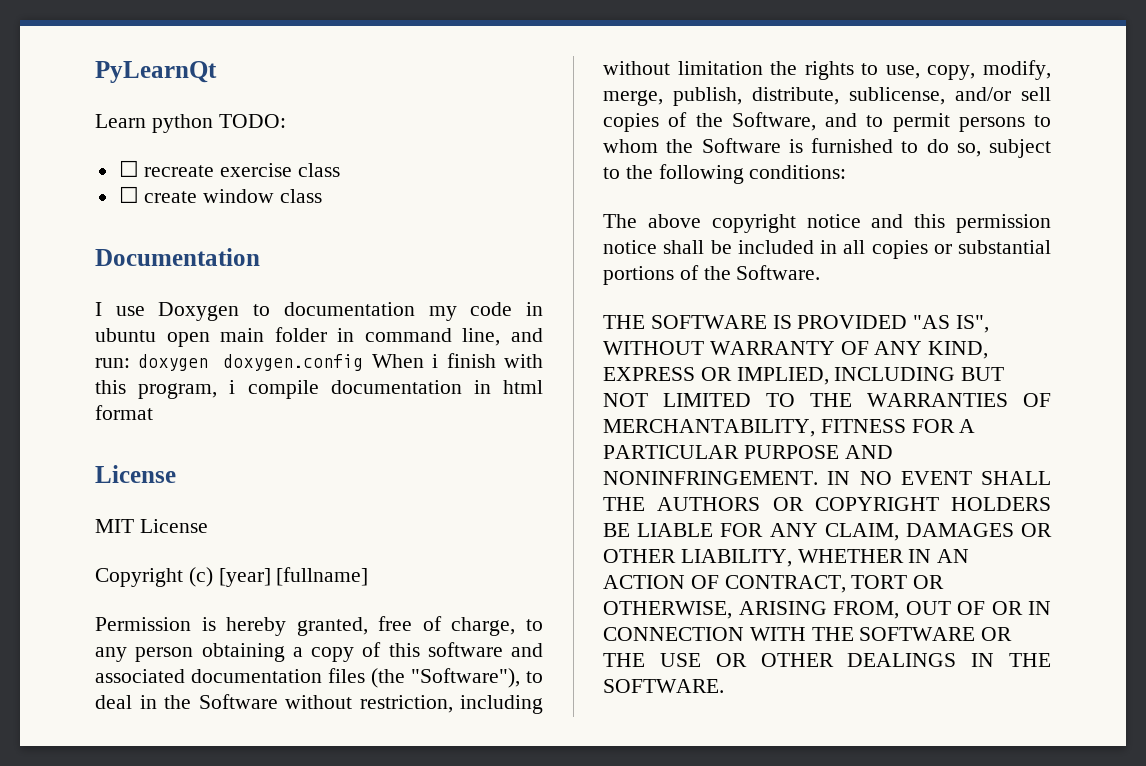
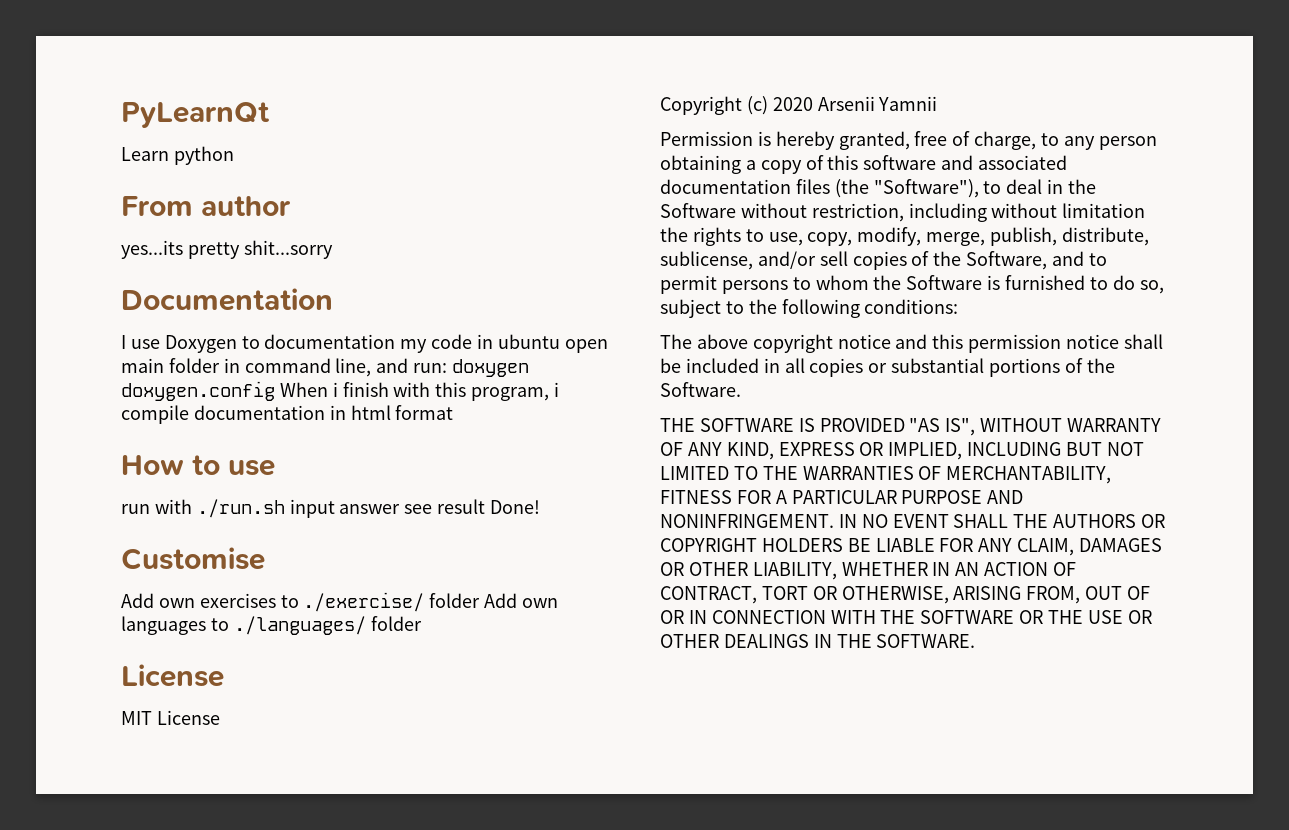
- Learn python TODO:
- ☐ recreate exercise class
- ☐ create window class
+ Learn python
+ From author
+ yes...its pretty shit...sorry
+ How to use
+ run with ./run.sh input answer see result Done!
+ Customise
+ Add own exercises to ./exercise/ folder Add own languages to ./languages/ folder
- Copyright (c) [year] [fullname]
+ Copyright (c) 2020 Arsenii Yamnii

